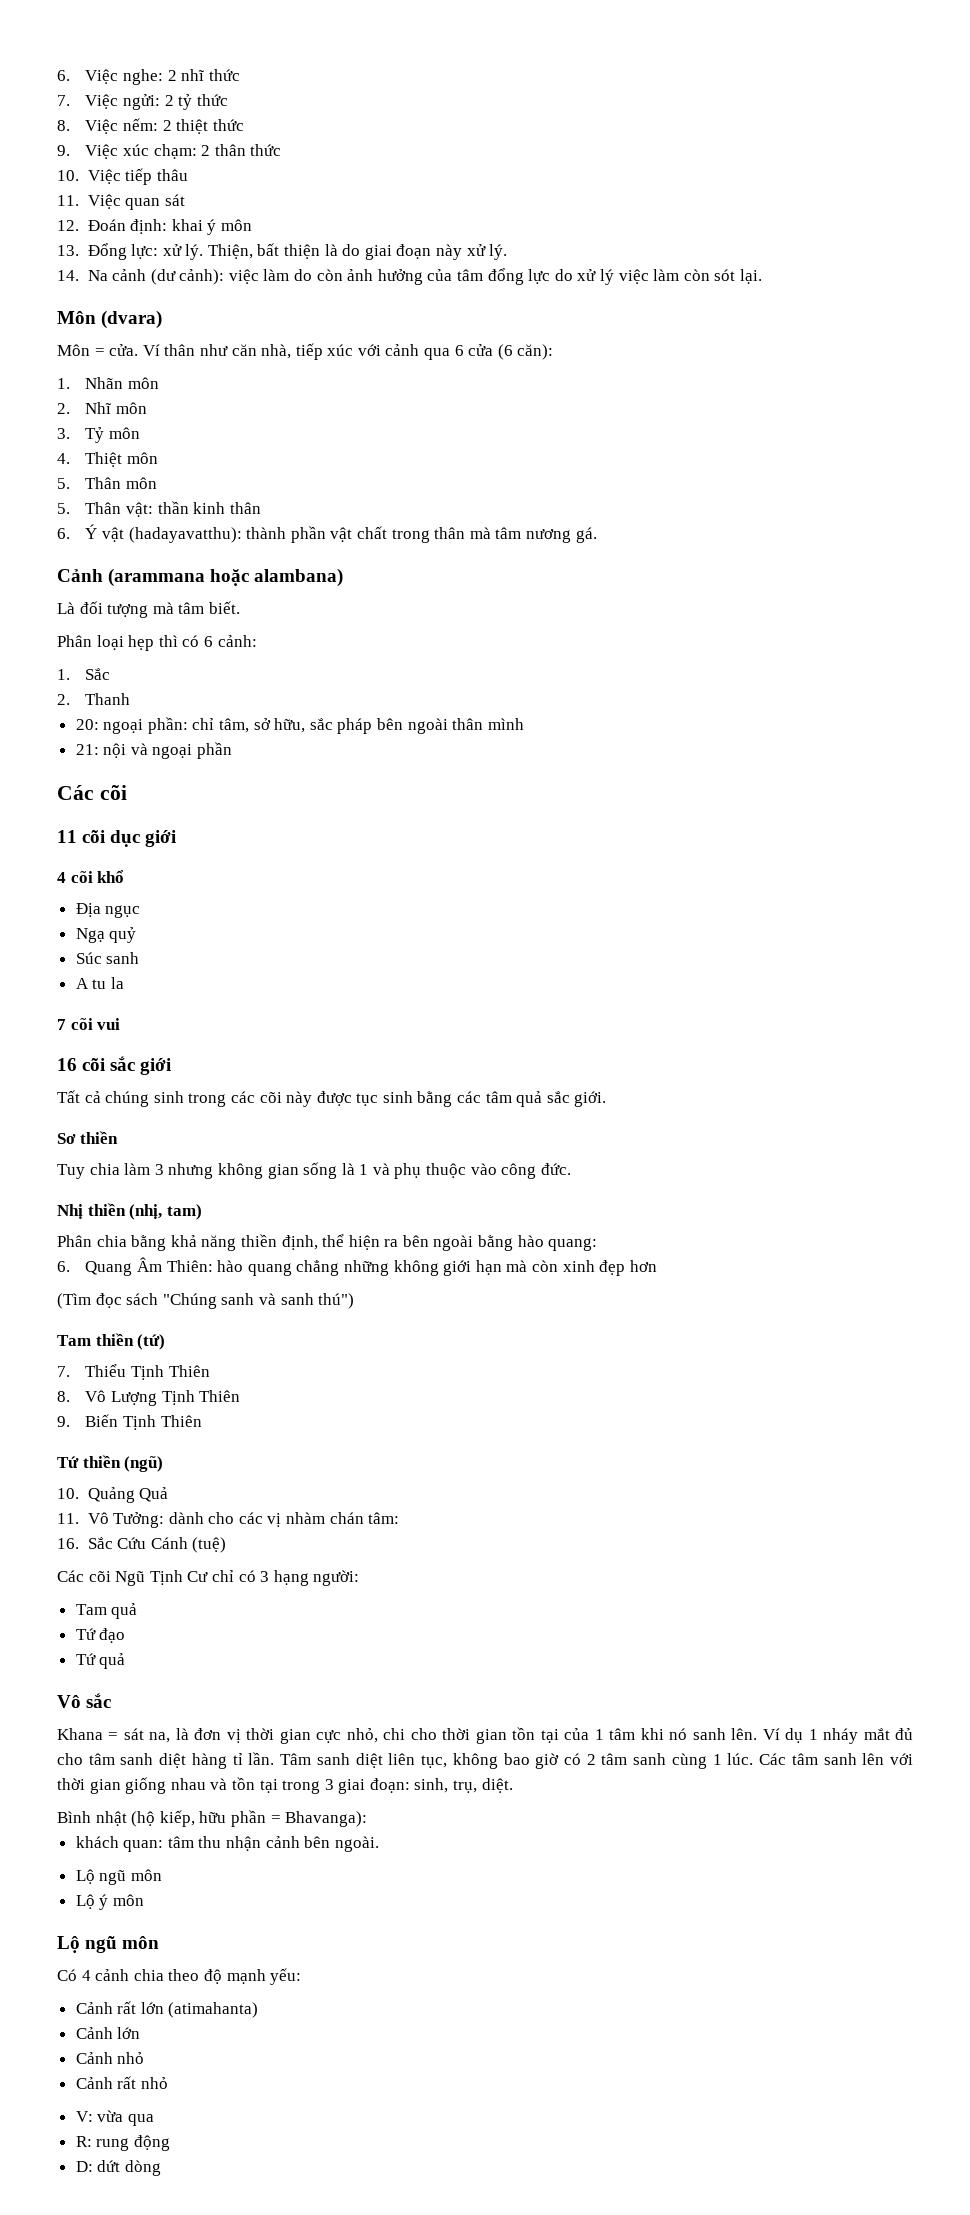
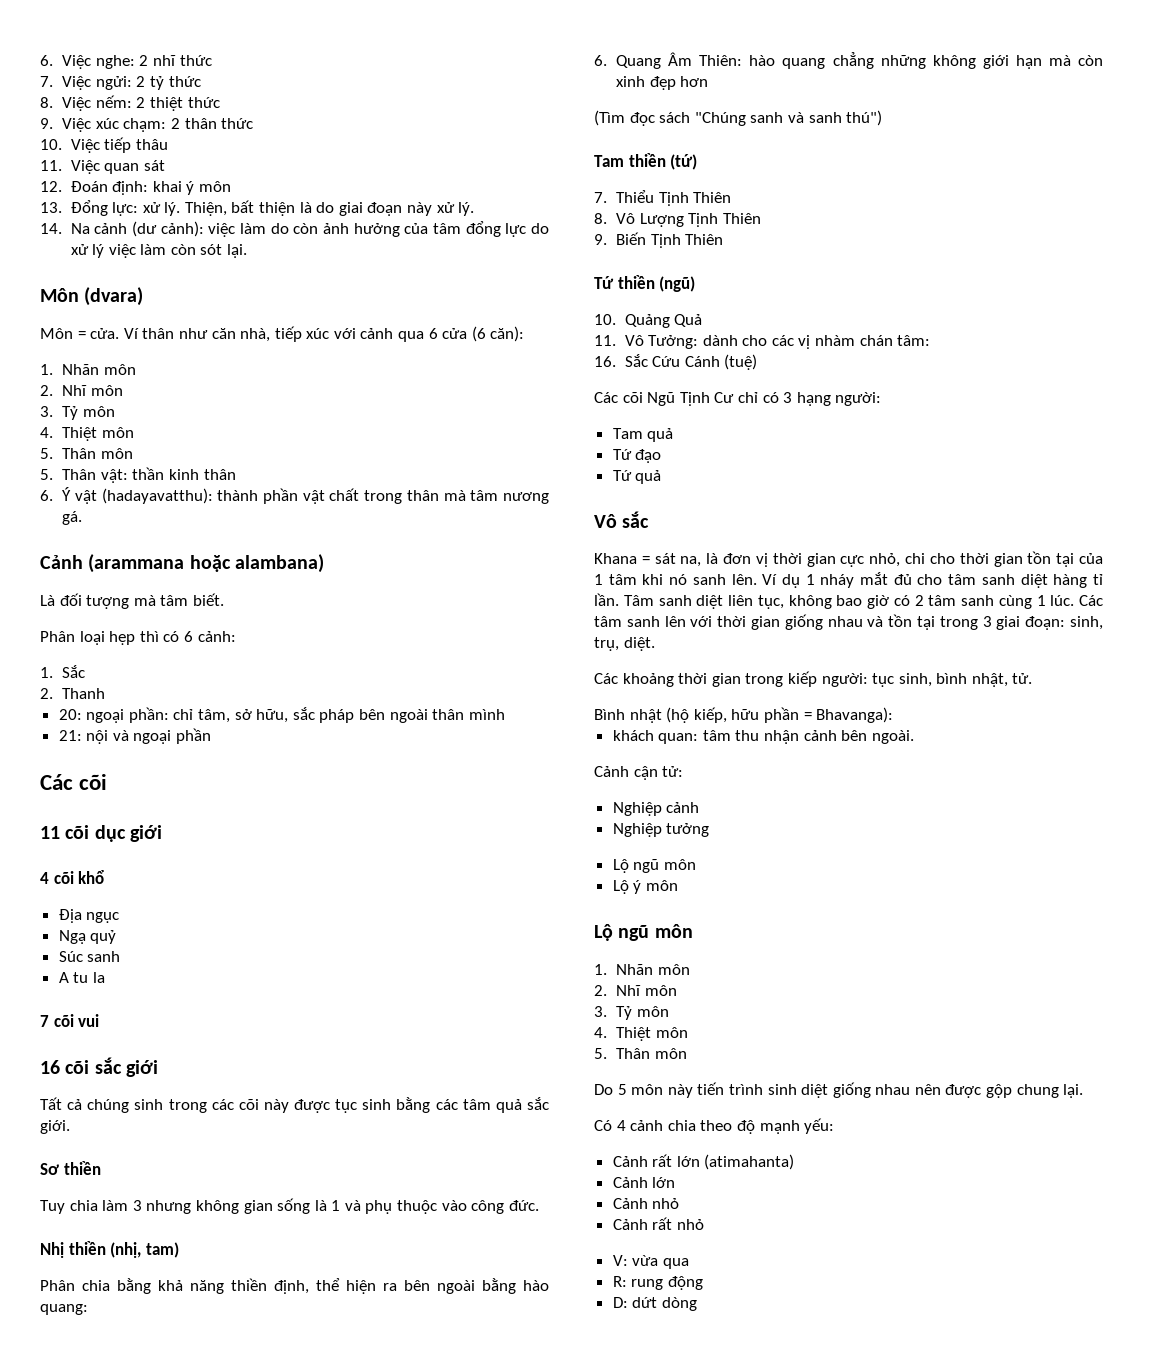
+ Các khoảng thời gian trong kiếp người: tục sinh, bình nhật, tử.
+ Cảnh cận tử:
+ Nghiệp cảnh
+ Nghiệp tưởng
  Lộ ý môn
  Lộ ngũ môn
+ 1. Nhãn môn
+ 2. Nhĩ môn
+ 3. Tỷ môn
+ 4. Thiệt môn
+ 5. Thân môn
+ Do 5 môn này tiến trình sinh diệt giống nhau nên được gộp chung lại.

